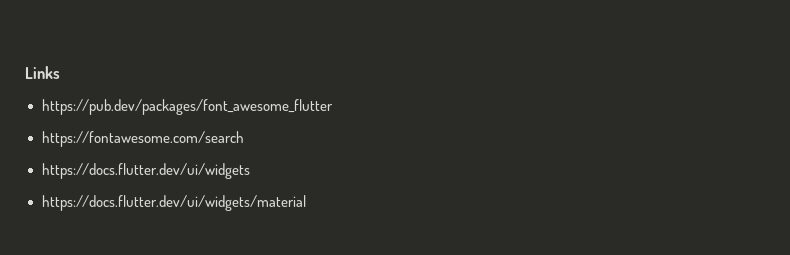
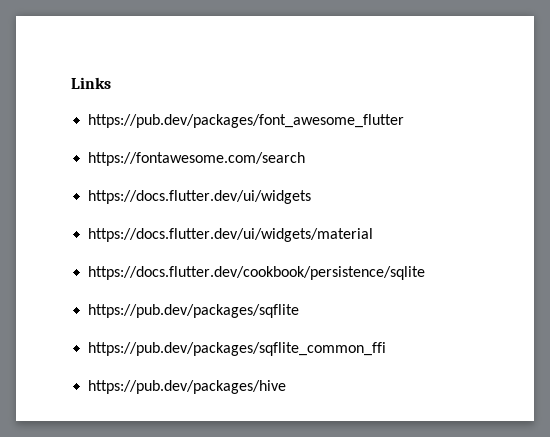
+ https://docs.flutter.dev/cookbook/persistence/sqlite
+ https://pub.dev/packages/sqflite
+ https://pub.dev/packages/sqflite_common_ffi
+ https://pub.dev/packages/hive

